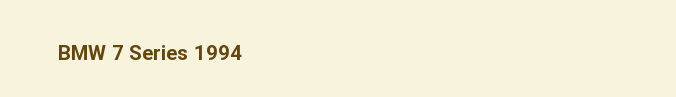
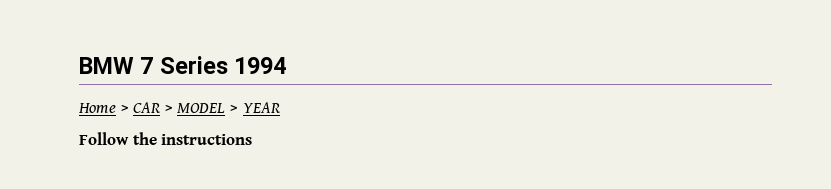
+ Home > CAR > MODEL > YEAR
+ Follow the instructions

